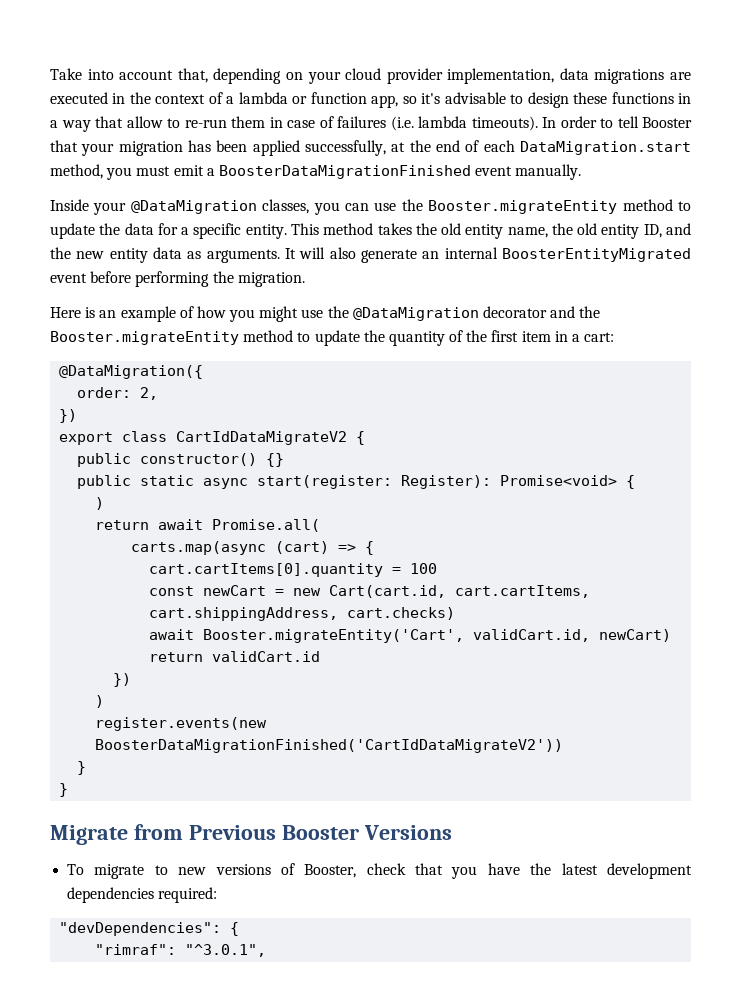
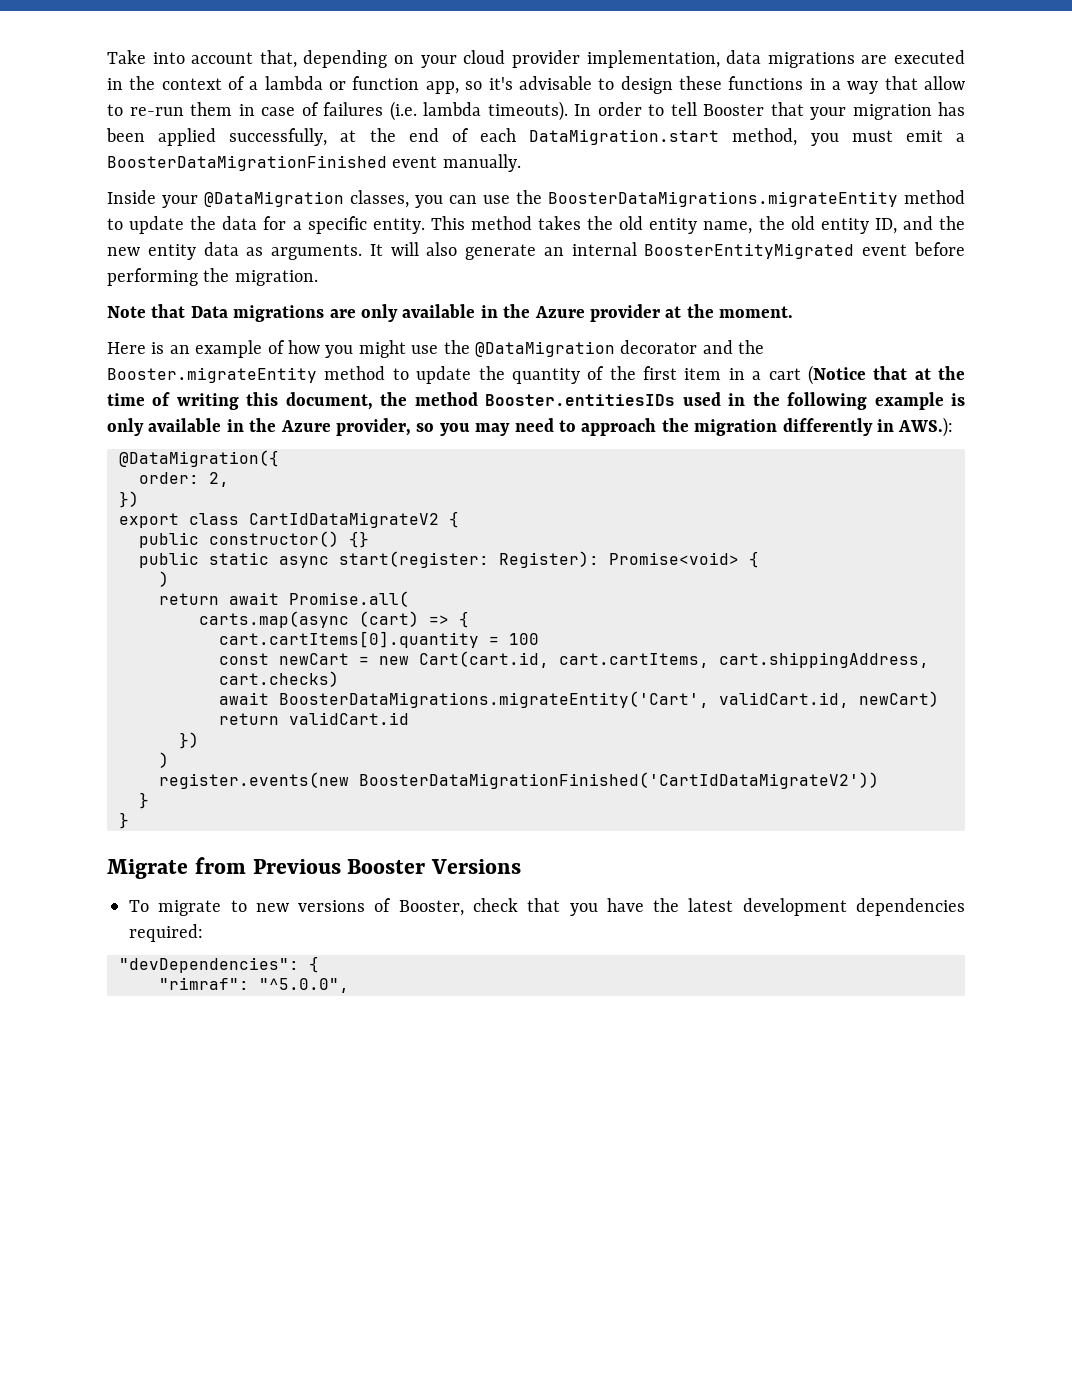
- Inside your @DataMigration classes, you can use the Booster.migrateEntity method to update the data for a specific entity.
+ Inside your @DataMigration classes, you can use the BoosterDataMigrations.migrateEntity method to update the data for a specific entity.
+ Note that Data migrations are only available in the Azure provider at the moment.
- Here is an example of how you might use the @DataMigration decorator and the Booster.migrateEntity method to update the quantity of the first item in a cart:
+ Here is an example of how you might use the @DataMigration decorator and the Booster.migrateEntity method to update the quantity of the first item in a cart (Notice that at the time of writing this document, the method Booster.entitiesIDs used in the following example is only available in the Azure provider, so you may need to approach the migration differently in AWS.):
- await Booster.migrateEntity('Cart', validCart.id, newCart)
+ await BoosterDataMigrations.migrateEntity('Cart', validCart.id, newCart)
- "rimraf": "^3.0.1",
+ "rimraf": "^5.0.0",

